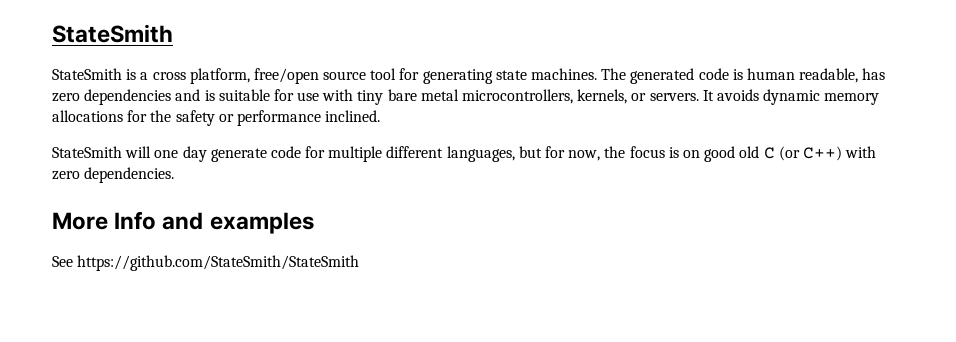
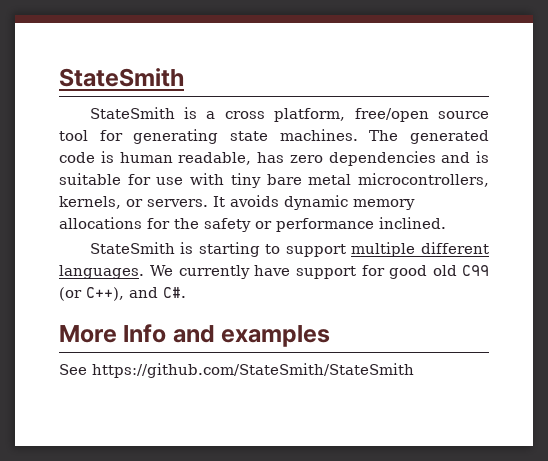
- StateSmith will one day generate code for multiple different languages, but for now, the focus is on good old C (or C++) with zero dependencies.
+ StateSmith is starting to support multiple different languages. We currently have support for good old C99 (or C++), and C#.

